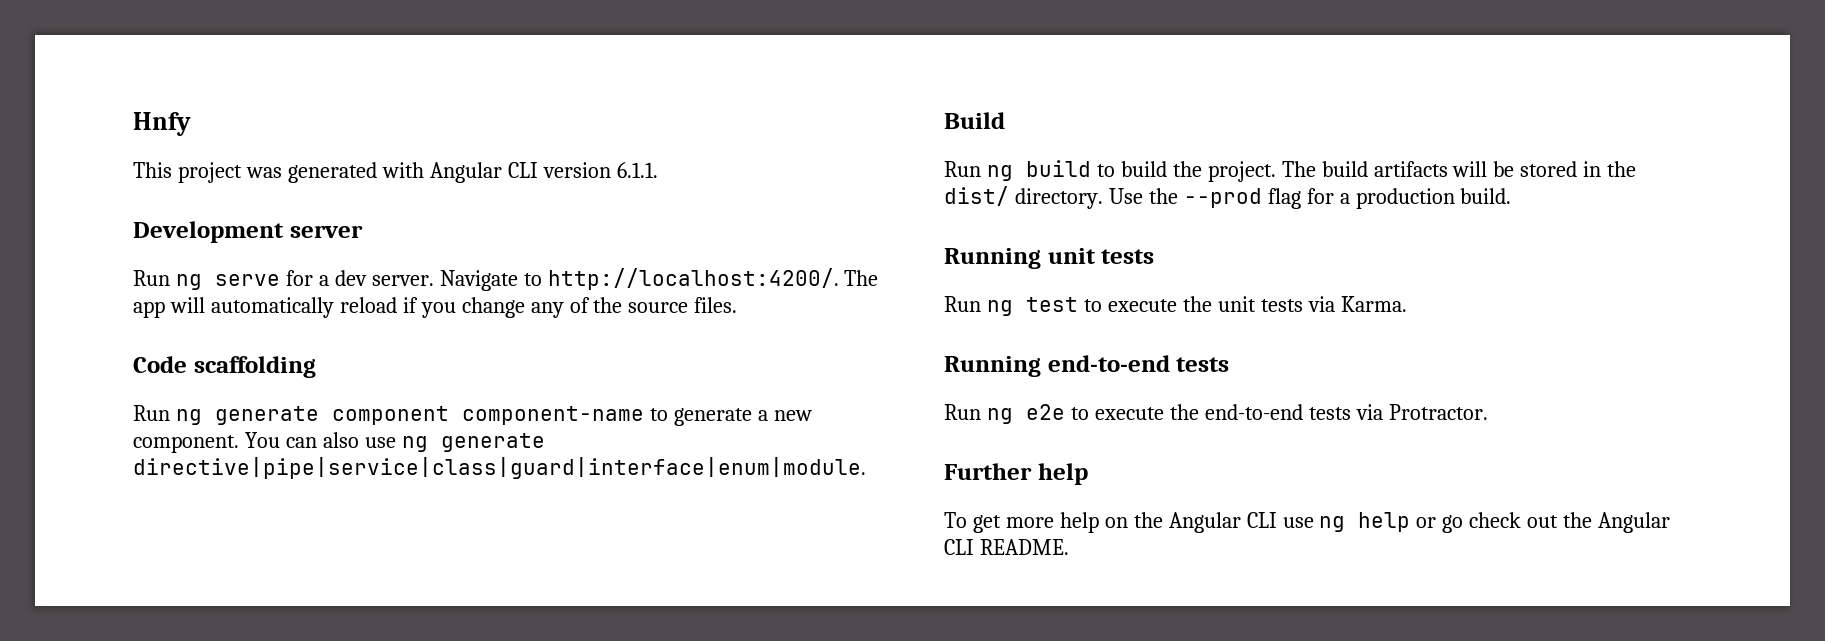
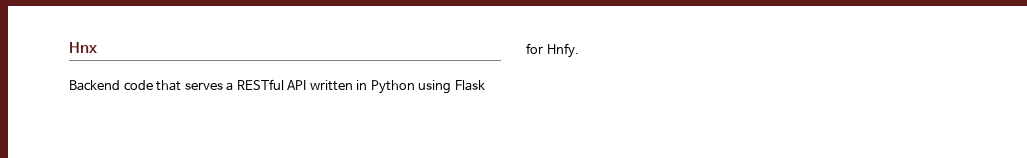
- Hnfy
- This project was generated with Angular CLI version 6.1.1.
- Development server
- Run ng serve for a dev server. Navigate to http://localhost:4200/. The app will automatically reload if you change any of the source files.
- Code scaffolding
- Run ng generate component component-name to generate a new component. You can also use ng generate directive|pipe|service|class|guard|interface|enum|module.
- Build
- Run ng build to build the project. The build artifacts will be stored in the dist/ directory. Use the --prod flag for a production build.
- Running unit tests
- Run ng test to execute the unit tests via Karma.
- Running end-to-end tests
- Run ng e2e to execute the end-to-end tests via Protractor.
- Further help
- To get more help on the Angular CLI use ng help or go check out the Angular CLI README.
+ Hnx
+ Backend code that serves a RESTful API written in Python using Flask for Hnfy.

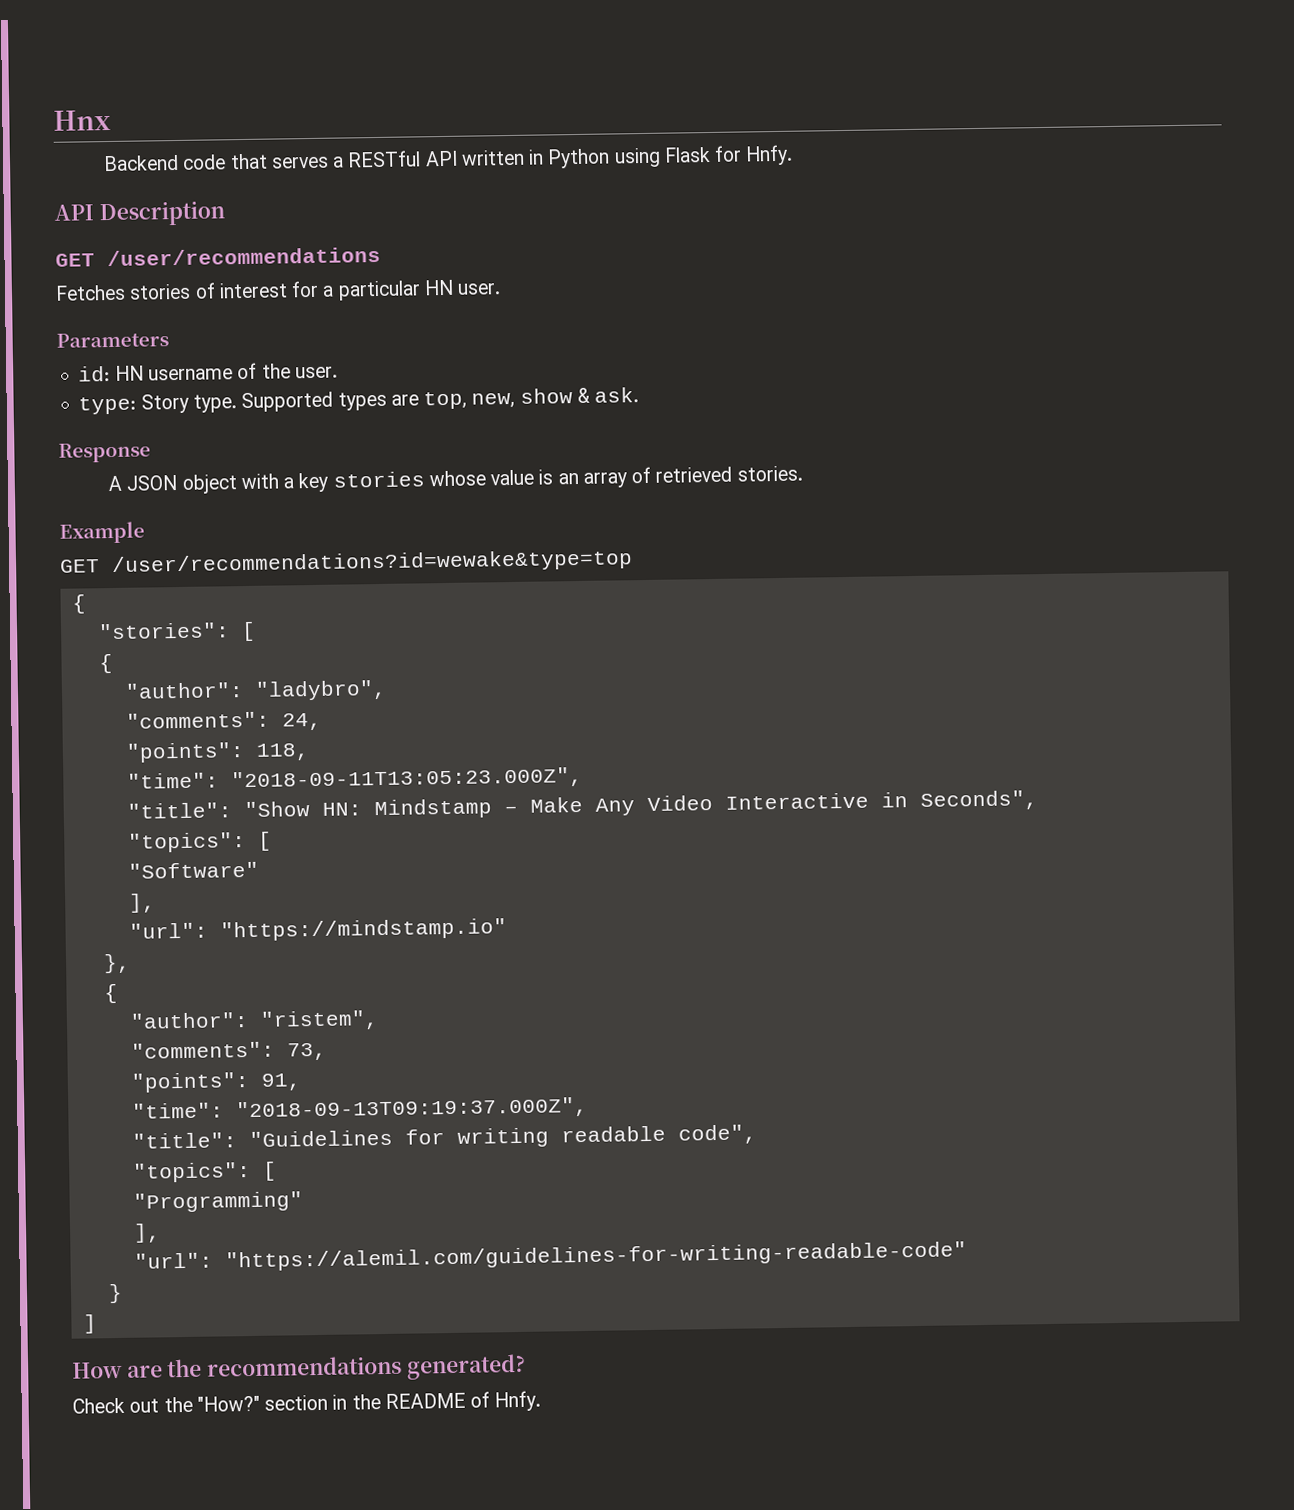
+ API Description
+ GET /user/recommendations
+ Fetches stories of interest for a particular HN user.
+ Parameters
+ id: HN username of the user.
+ type: Story type. Supported types are top, new, show & ask.
+ Response
+ A JSON object with a key stories whose value is an array of retrieved stories.
+ Example
+ GET /user/recommendations?id=wewake&type=top
+ {
+ "stories": [
+ {
+ "author": "ladybro",
+ "comments": 24,
+ "points": 118,
+ "time": "2018-09-11T13:05:23.000Z",
+ "title": "Show HN: Mindstamp – Make Any Video Interactive in Seconds",
+ "topics": [
+ "Software"
+ ],
+ "url": "https://mindstamp.io"
+ },
+ {
+ "author": "ristem",
+ "comments": 73,
+ "points": 91,
+ "time": "2018-09-13T09:19:37.000Z",
+ "title": "Guidelines for writing readable code",
+ "topics": [
+ "Programming"
+ ],
+ "url": "https://alemil.com/guidelines-for-writing-readable-code"
+ }
+ ]
+ How are the recommendations generated?
+ Check out the "How?" section in the README of Hnfy.

